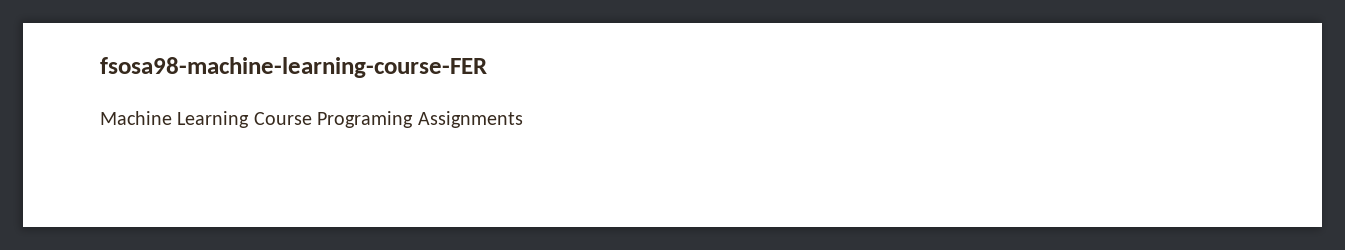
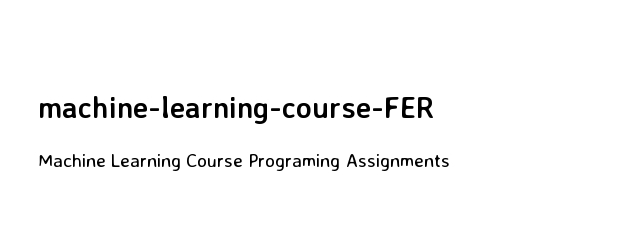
- fsosa98-machine-learning-course-FER
+ machine-learning-course-FER

